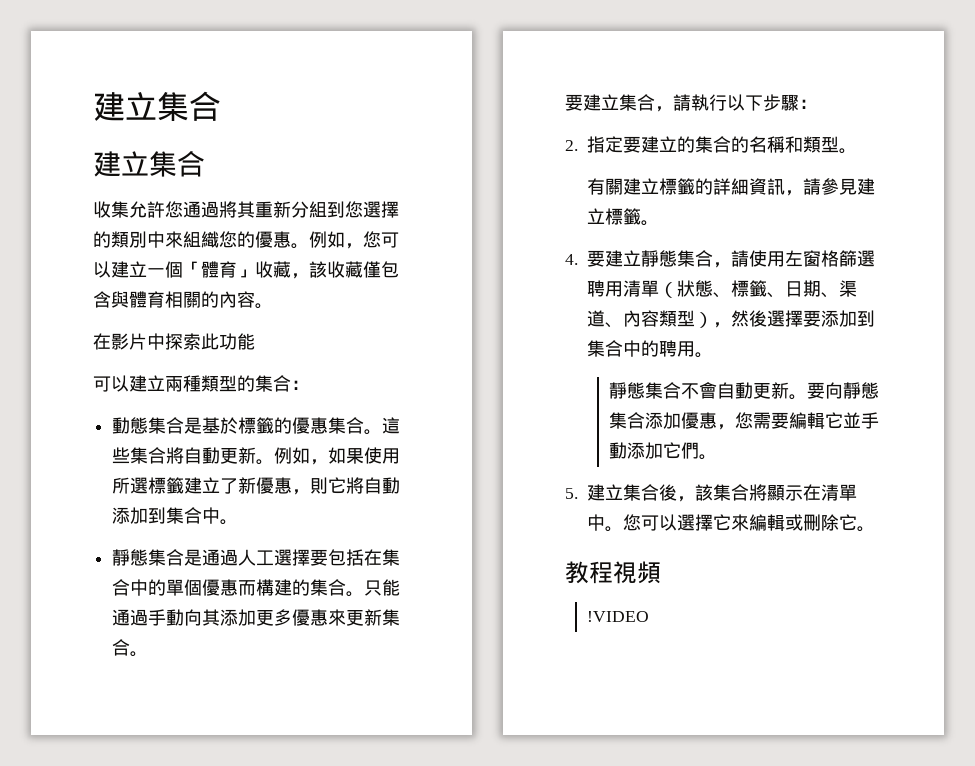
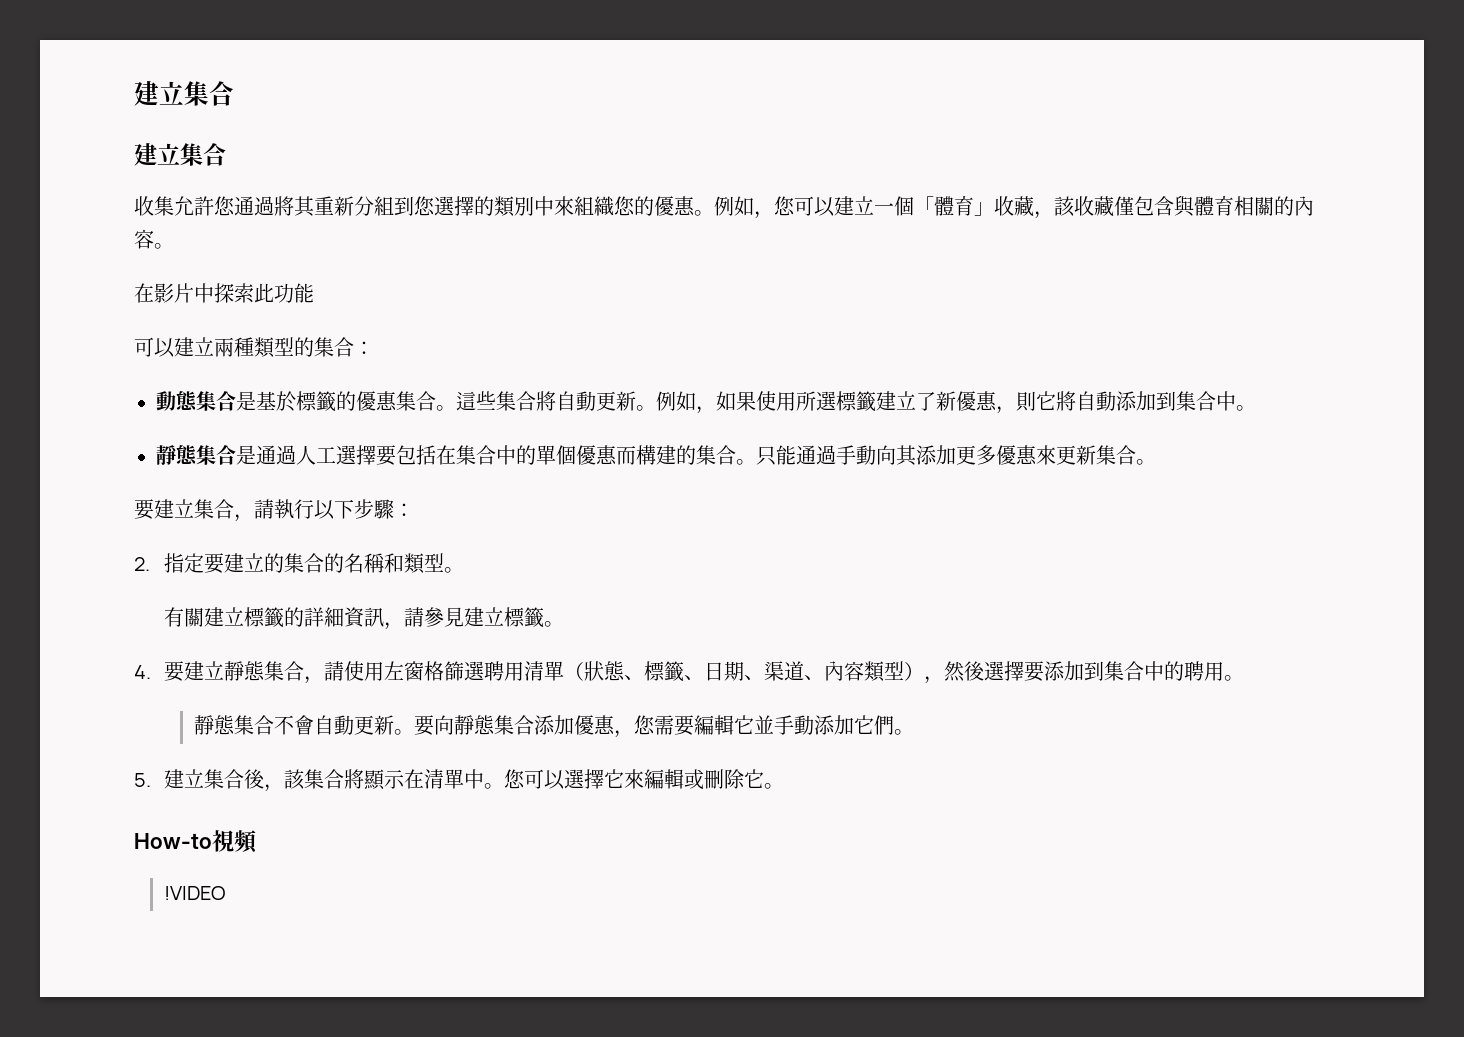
- 教程視頻
+ How-to視頻

